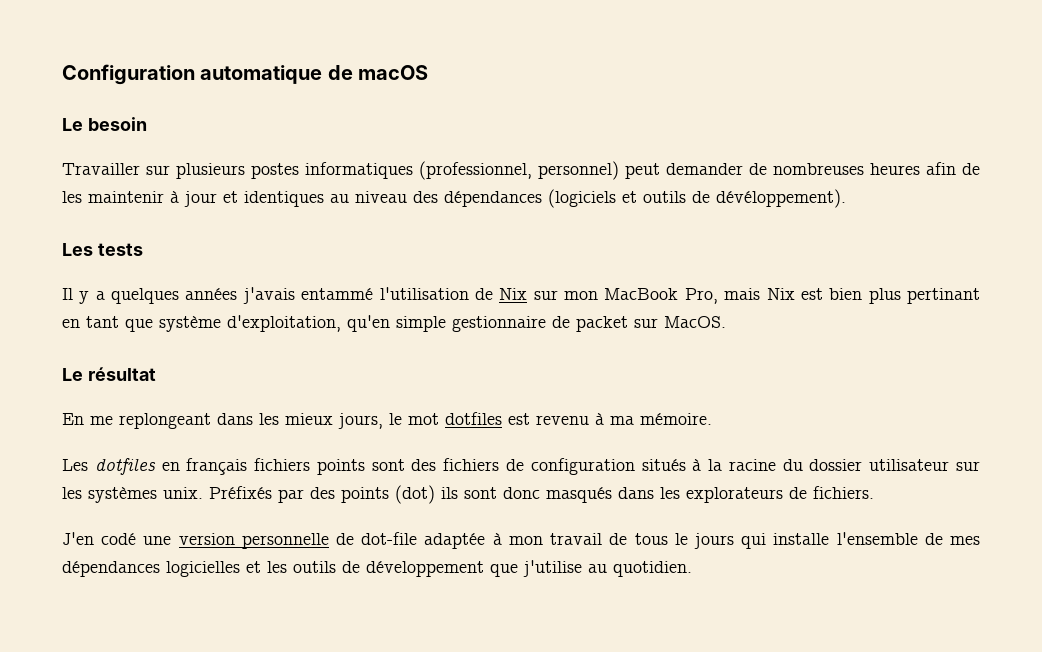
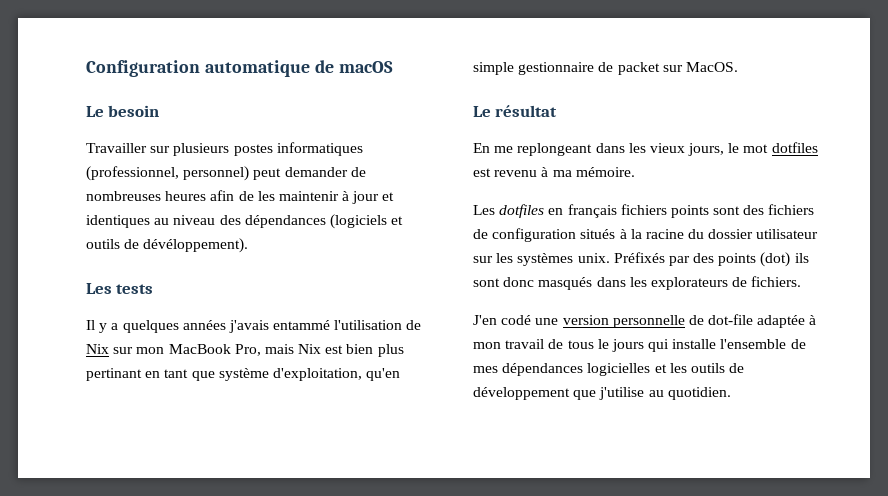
- En me replongeant dans les mieux jours, le mot dotfiles est revenu à ma mémoire.
+ En me replongeant dans les vieux jours, le mot dotfiles est revenu à ma mémoire.

